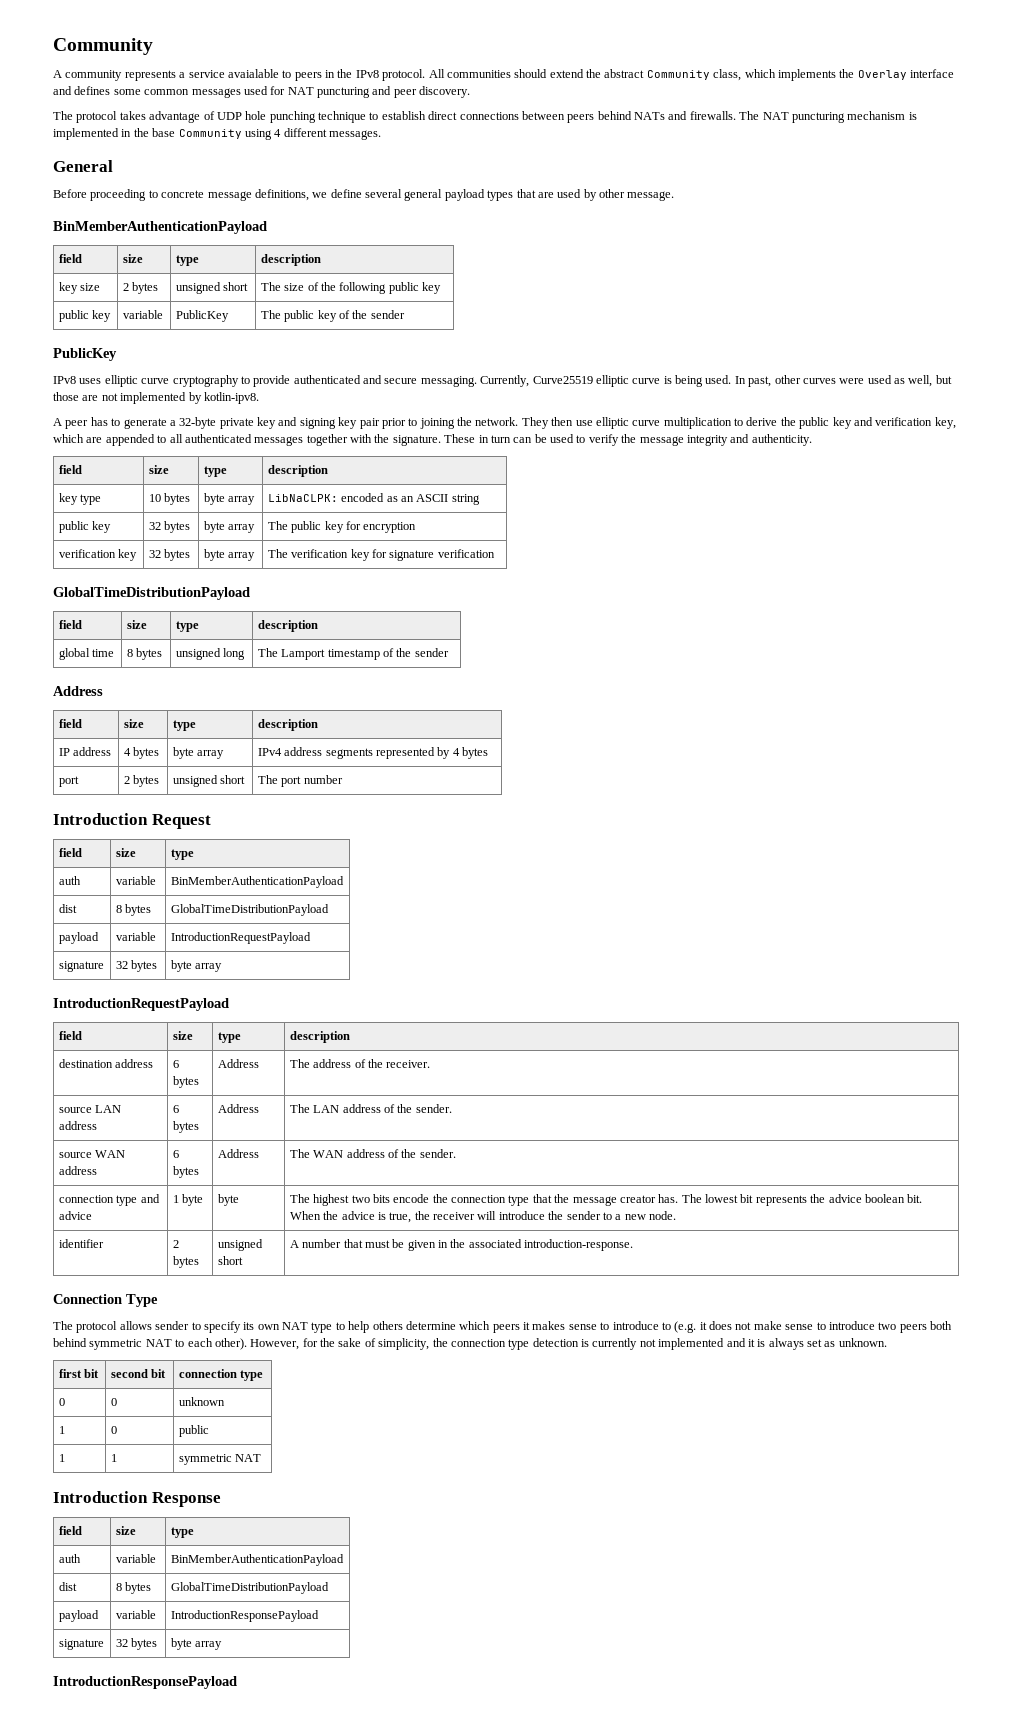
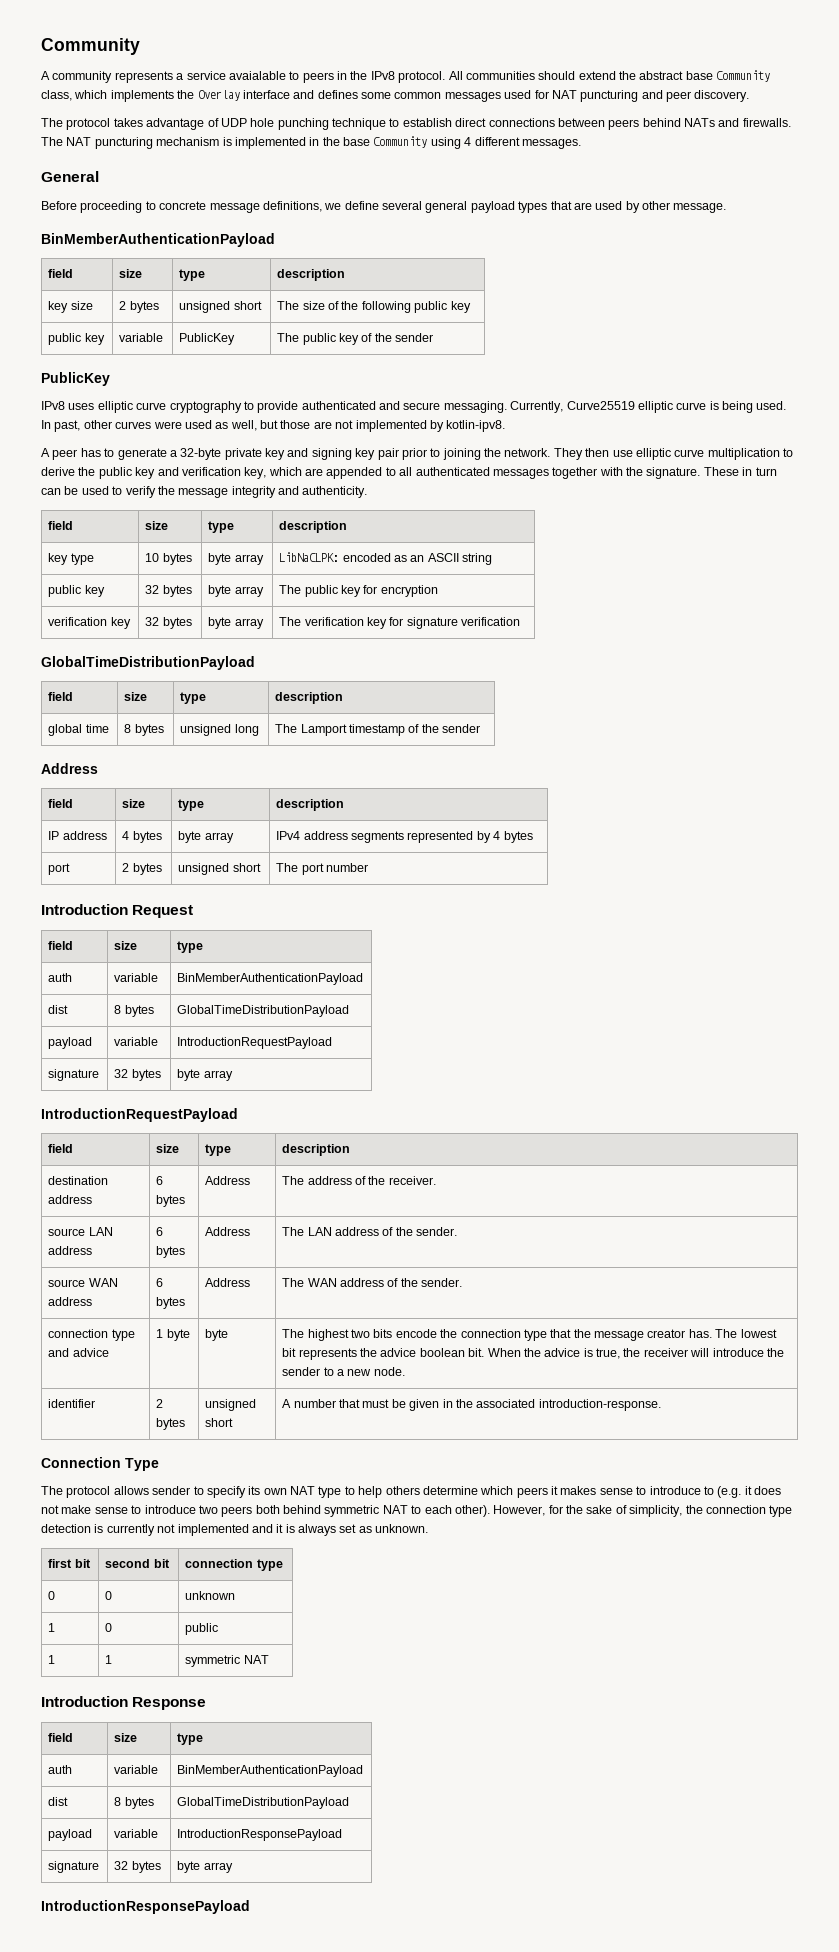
- All communities should extend the abstract Community class, which implements the Overlay interface and defines some common messages used for NAT puncturing and peer discovery.
+ All communities should extend the abstract base Community class, which implements the Overlay interface and defines some common messages used for NAT puncturing and peer discovery.

